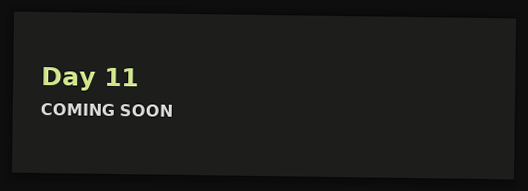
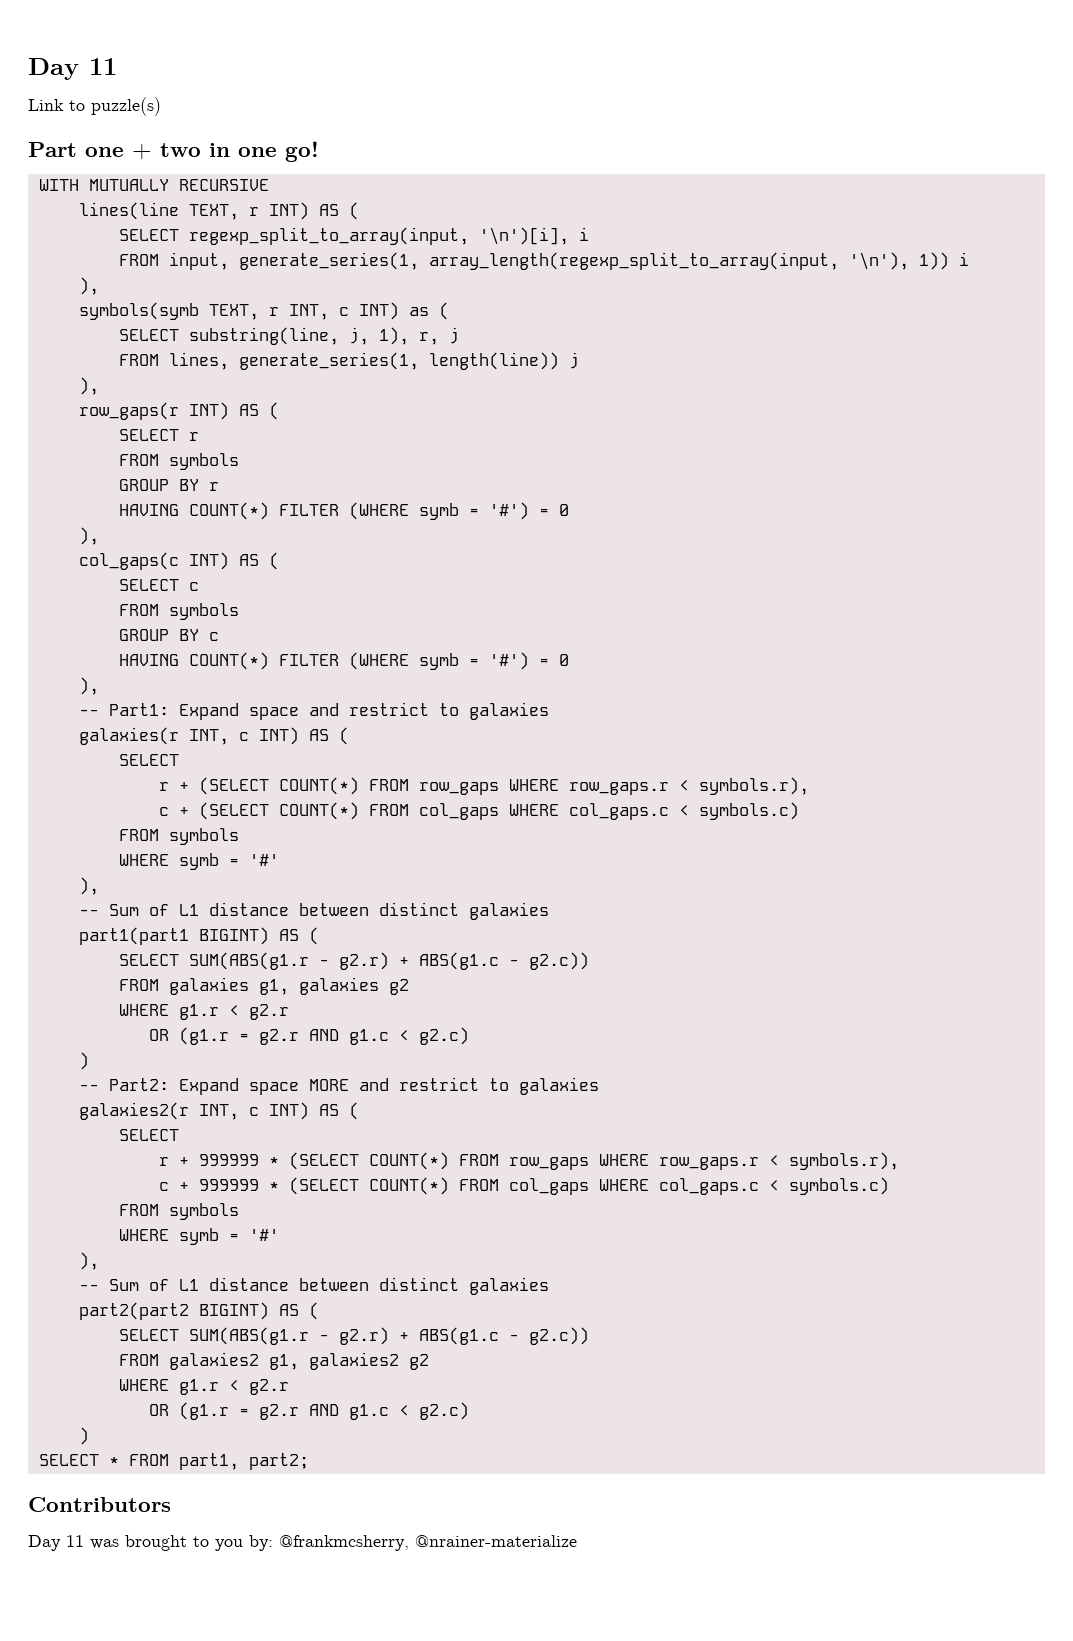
- COMING SOON
+ Link to puzzle(s)
+ Part one + two in one go!
+ WITH MUTUALLY RECURSIVE
+ lines(line TEXT, r INT) AS (
+ SELECT regexp_split_to_array(input, '\n')[i], i
+ FROM input, generate_series(1, array_length(regexp_split_to_array(input, '\n'), 1)) i
+ ),
+ symbols(symb TEXT, r INT, c INT) as (
+ SELECT substring(line, j, 1), r, j
+ FROM lines, generate_series(1, length(line)) j
+ ),
+ row_gaps(r INT) AS (
+ SELECT r
+ FROM symbols
+ GROUP BY r
+ HAVING COUNT(*) FILTER (WHERE symb = '#') = 0
+ ),
+ col_gaps(c INT) AS (
+ SELECT c
+ FROM symbols
+ GROUP BY c
+ HAVING COUNT(*) FILTER (WHERE symb = '#') = 0
+ ),
+ -- Part1: Expand space and restrict to galaxies
+ galaxies(r INT, c INT) AS (
+ SELECT
+ r + (SELECT COUNT(*) FROM row_gaps WHERE row_gaps.r < symbols.r),
+ c + (SELECT COUNT(*) FROM col_gaps WHERE col_gaps.c < symbols.c)
+ FROM symbols
+ WHERE symb = '#'
+ ),
+ -- Sum of L1 distance between distinct galaxies
+ part1(part1 BIGINT) AS (
+ SELECT SUM(ABS(g1.r - g2.r) + ABS(g1.c - g2.c))
+ FROM galaxies g1, galaxies g2
+ WHERE g1.r < g2.r
+ OR (g1.r = g2.r AND g1.c < g2.c)
+ )
+ -- Part2: Expand space MORE and restrict to galaxies
+ galaxies2(r INT, c INT) AS (
+ SELECT
+ r + 999999 * (SELECT COUNT(*) FROM row_gaps WHERE row_gaps.r < symbols.r),
+ c + 999999 * (SELECT COUNT(*) FROM col_gaps WHERE col_gaps.c < symbols.c)
+ FROM symbols
+ WHERE symb = '#'
+ ),
+ -- Sum of L1 distance between distinct galaxies
+ part2(part2 BIGINT) AS (
+ SELECT SUM(ABS(g1.r - g2.r) + ABS(g1.c - g2.c))
+ FROM galaxies2 g1, galaxies2 g2
+ WHERE g1.r < g2.r
+ OR (g1.r = g2.r AND g1.c < g2.c)
+ )
+ SELECT * FROM part1, part2;
+ Contributors
+ Day 11 was brought to you by: @frankmcsherry, @nrainer-materialize

